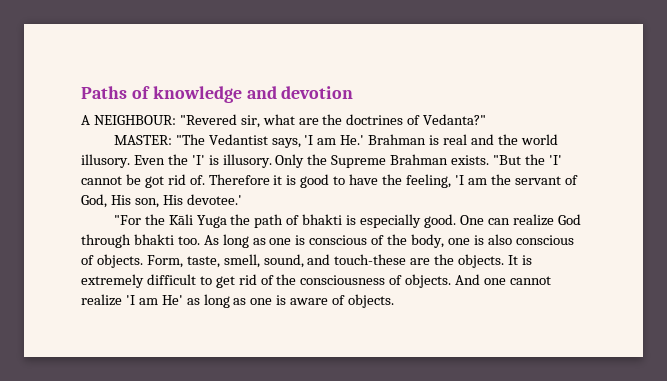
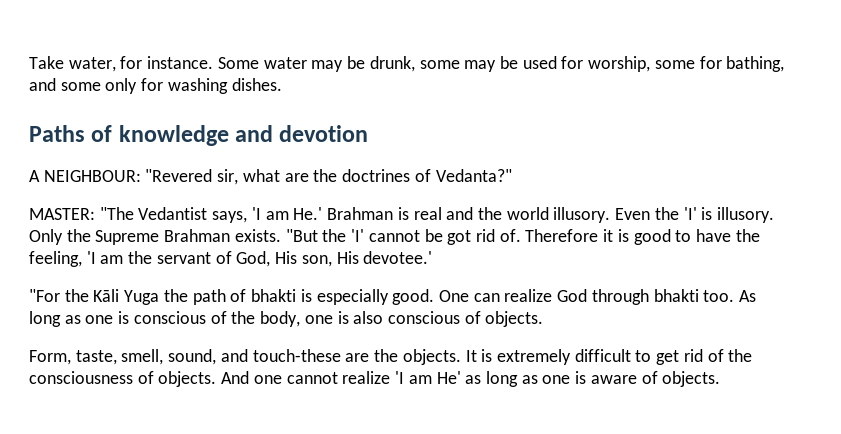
+ Take water, for instance. Some water may be drunk, some may be used for worship, some for bathing, and some only for washing dishes.
- As long as one is conscious of the body, one is also conscious of objects. Form, taste, smell, sound, and touch-these are the objects.
+ As long as one is conscious of the body, one is also conscious of objects.
+ Form, taste, smell, sound, and touch-these are the objects.

